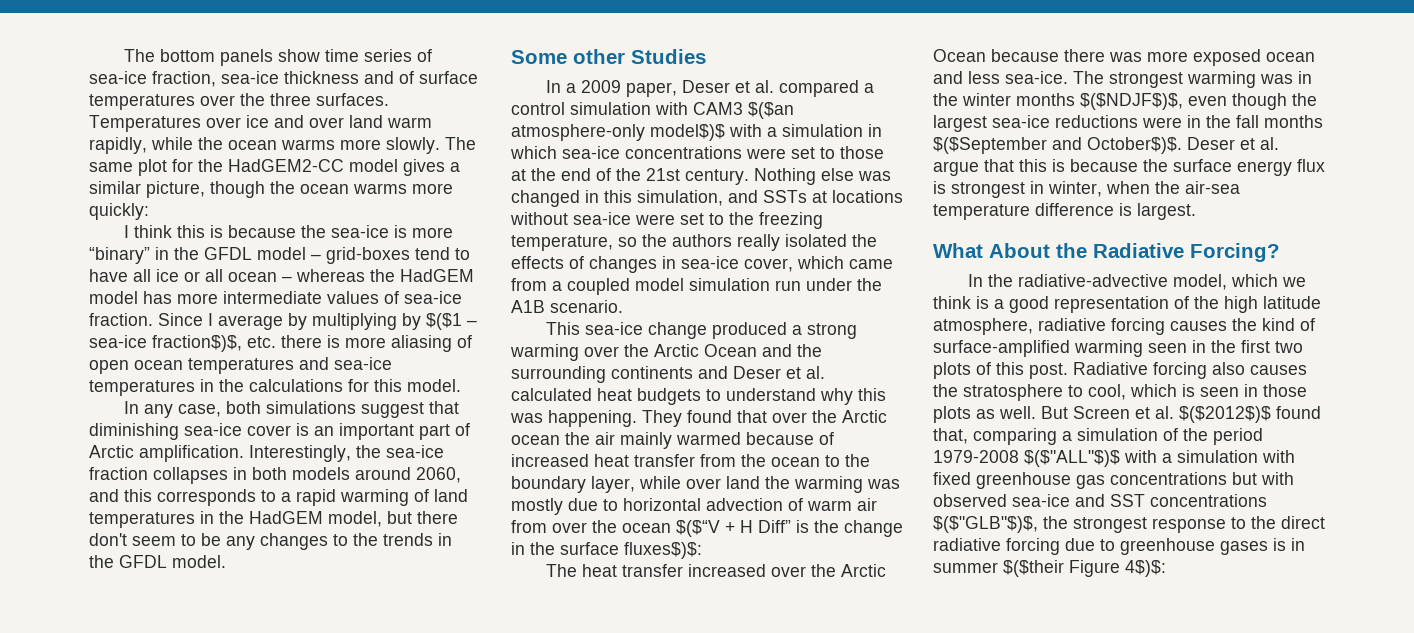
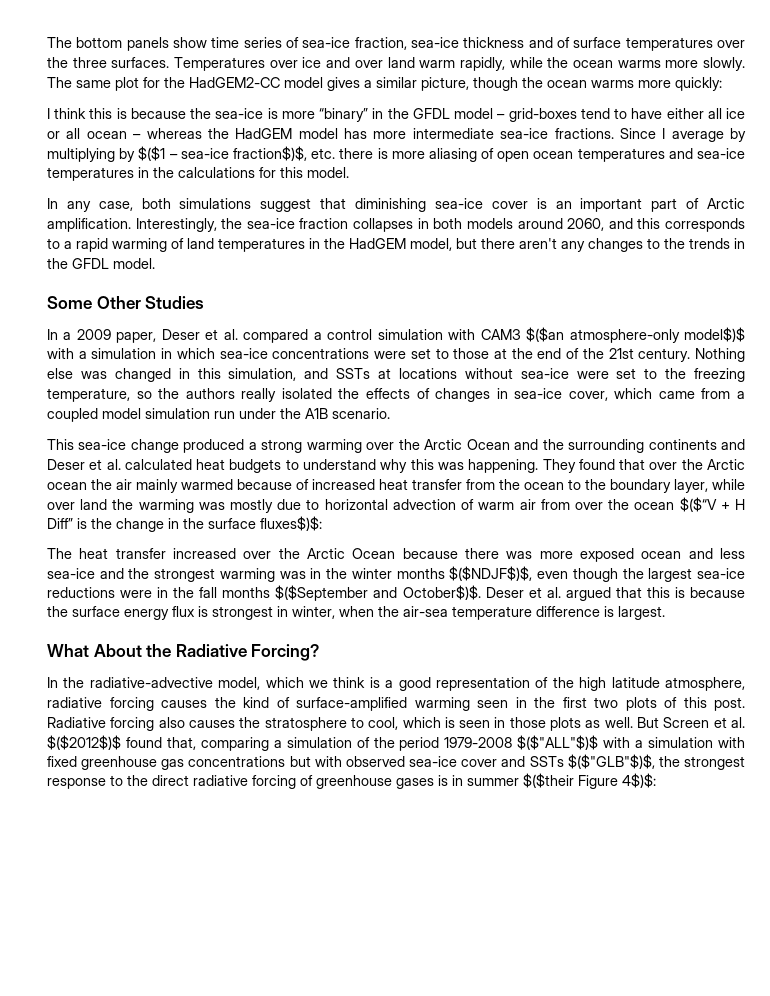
- I think this is because the sea-ice is more “binary” in the GFDL model – grid-boxes tend to have all ice or all ocean – whereas the HadGEM model has more intermediate values of sea-ice fraction.
+ I think this is because the sea-ice is more “binary” in the GFDL model – grid-boxes tend to have either all ice or all ocean – whereas the HadGEM model has more intermediate sea-ice fractions.
- Interestingly, the sea-ice fraction collapses in both models around 2060, and this corresponds to a rapid warming of land temperatures in the HadGEM model, but there don't seem to be any changes to the trends in the GFDL model.
+ Interestingly, the sea-ice fraction collapses in both models around 2060, and this corresponds to a rapid warming of land temperatures in the HadGEM model, but there aren't any changes to the trends in the GFDL model.
- Some other Studies
+ Some Other Studies
- The heat transfer increased over the Arctic Ocean because there was more exposed ocean and less sea-ice. The strongest warming was in the winter months $($NDJF$)$, even though the largest sea-ice reductions were in the fall months $($September and October$)$.
+ The heat transfer increased over the Arctic Ocean because there was more exposed ocean and less sea-ice and the strongest warming was in the winter months $($NDJF$)$, even though the largest sea-ice reductions were in the fall months $($September and October$)$.
- Deser et al. argue that this is because the surface energy flux is strongest in winter, when the air-sea temperature difference is largest.
+ Deser et al. argued that this is because the surface energy flux is strongest in winter, when the air-sea temperature difference is largest.
- But Screen et al. $($2012$)$ found that, comparing a simulation of the period 1979-2008 $($"ALL"$)$ with a simulation with fixed greenhouse gas concentrations but with observed sea-ice and SST concentrations $($"GLB"$)$, the strongest response to the direct radiative forcing due to greenhouse gases is in summer $($their Figure 4$)$:
+ But Screen et al. $($2012$)$ found that, comparing a simulation of the period 1979-2008 $($"ALL"$)$ with a simulation with fixed greenhouse gas concentrations but with observed sea-ice cover and SSTs $($"GLB"$)$, the strongest response to the direct radiative forcing of greenhouse gases is in summer $($their Figure 4$)$:

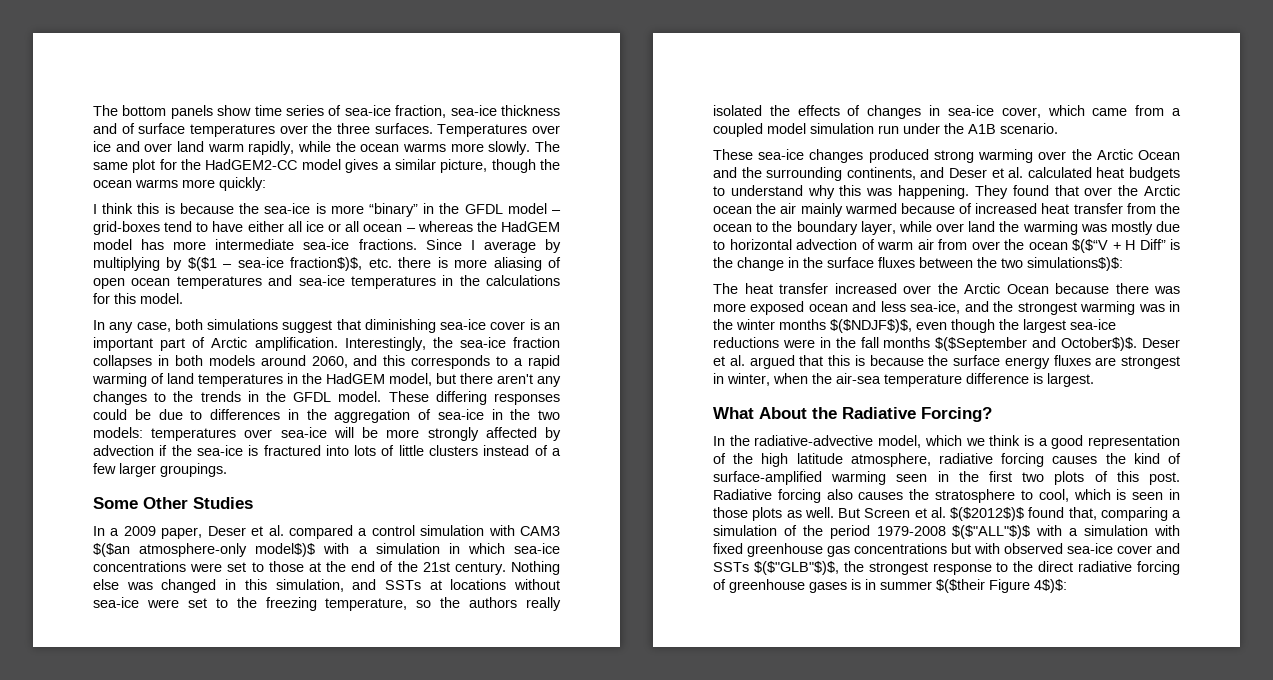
+ These differing responses could be due to differences in the aggregation of sea-ice in the two models: temperatures over sea-ice will be more strongly affected by advection if the sea-ice is fractured into lots of little clusters instead of a few larger groupings.
- This sea-ice change produced a strong warming over the Arctic Ocean and the surrounding continents and Deser et al. calculated heat budgets to understand why this was happening.
+ These sea-ice changes produced strong warming over the Arctic Ocean and the surrounding continents, and Deser et al. calculated heat budgets to understand why this was happening.
- They found that over the Arctic ocean the air mainly warmed because of increased heat transfer from the ocean to the boundary layer, while over land the warming was mostly due to horizontal advection of warm air from over the ocean $($“V + H Diff” is the change in the surface fluxes$)$:
+ They found that over the Arctic ocean the air mainly warmed because of increased heat transfer from the ocean to the boundary layer, while over land the warming was mostly due to horizontal advection of warm air from over the ocean $($“V + H Diff” is the change in the surface fluxes between the two simulations$)$:
- The heat transfer increased over the Arctic Ocean because there was more exposed ocean and less sea-ice and the strongest warming was in the winter months $($NDJF$)$, even though the largest sea-ice reductions were in the fall months $($September and October$)$.
+ The heat transfer increased over the Arctic Ocean because there was more exposed ocean and less sea-ice, and the strongest warming was in the winter months $($NDJF$)$, even though the largest sea-ice reductions were in the fall months $($September and October$)$.
- Deser et al. argued that this is because the surface energy flux is strongest in winter, when the air-sea temperature difference is largest.
+ Deser et al. argued that this is because the surface energy fluxes are strongest in winter, when the air-sea temperature difference is largest.

